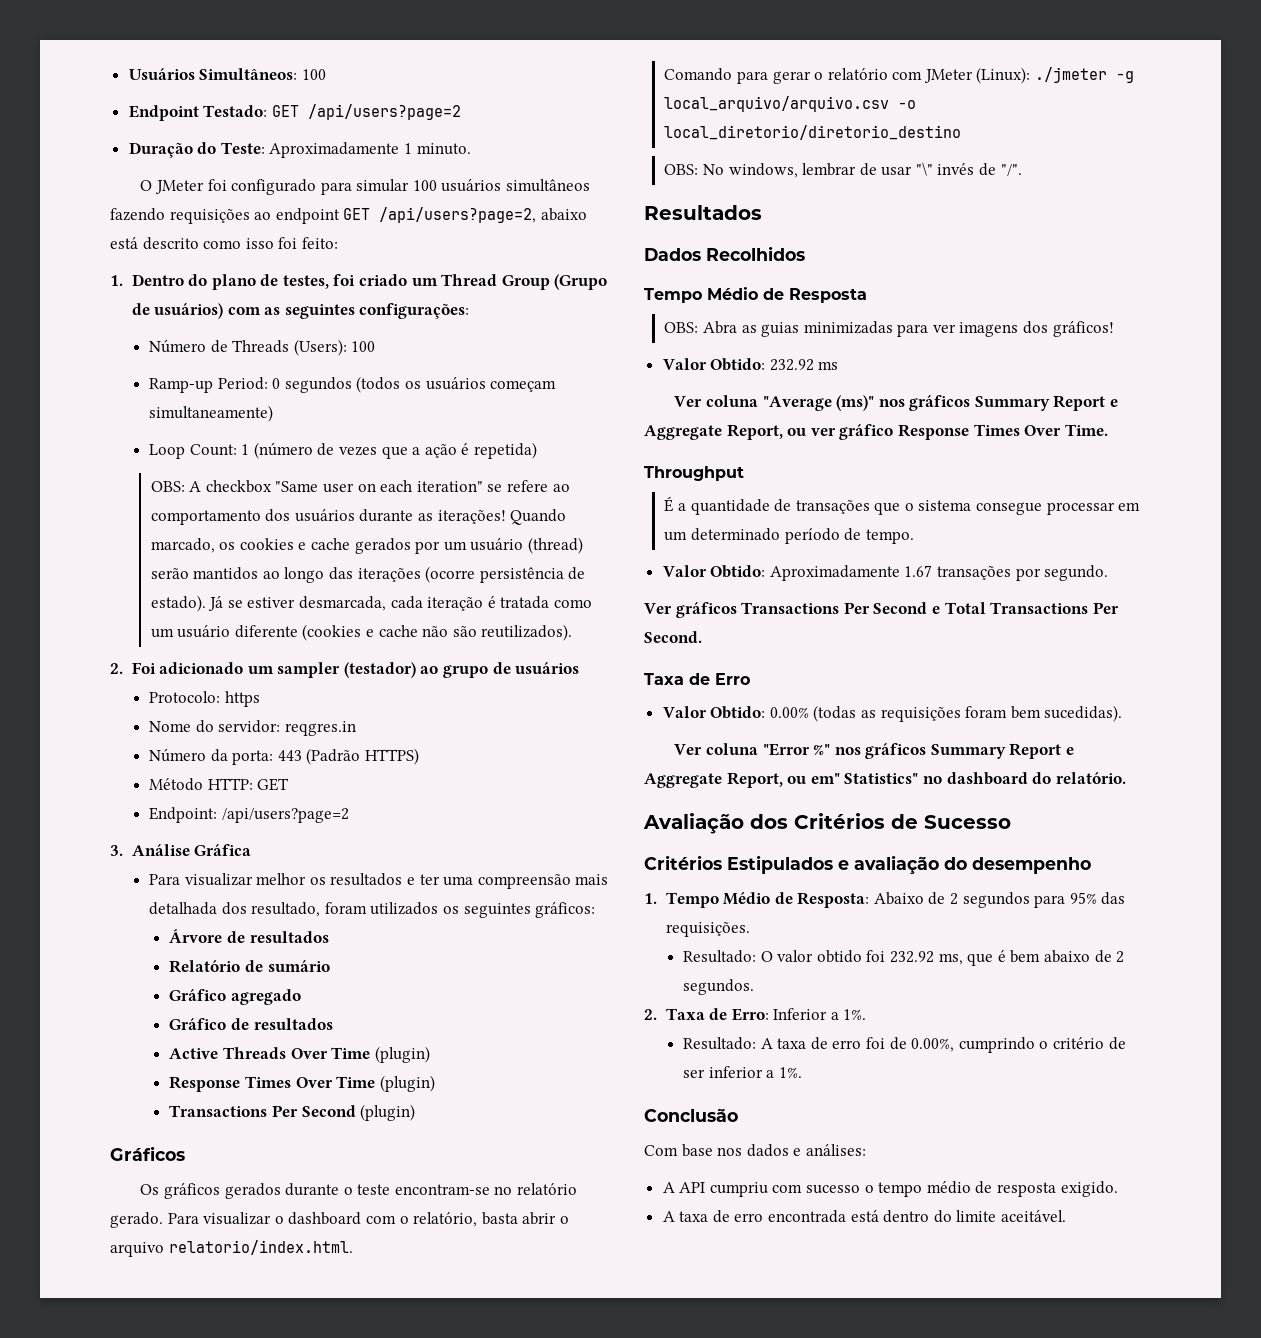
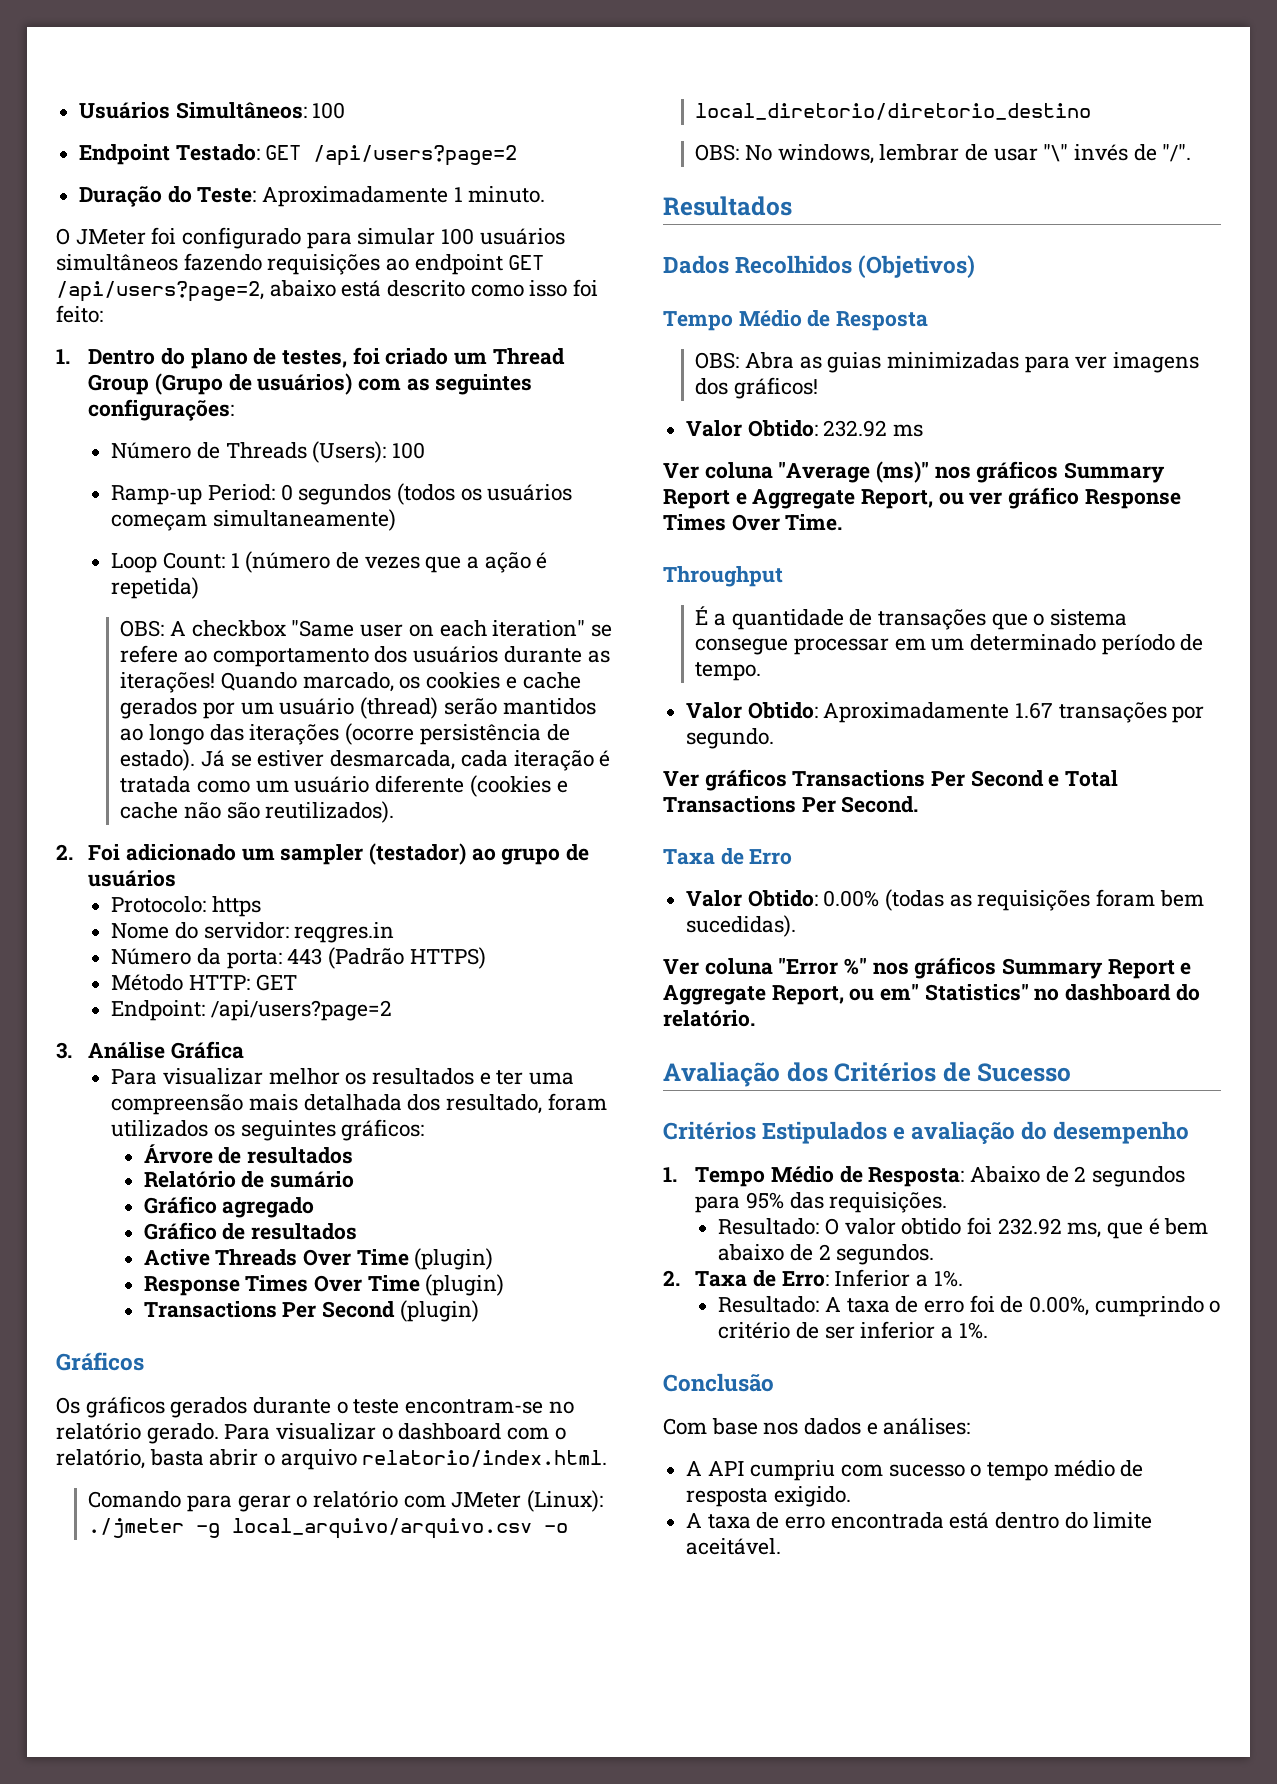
- Dados Recolhidos
+ Dados Recolhidos (Objetivos)

